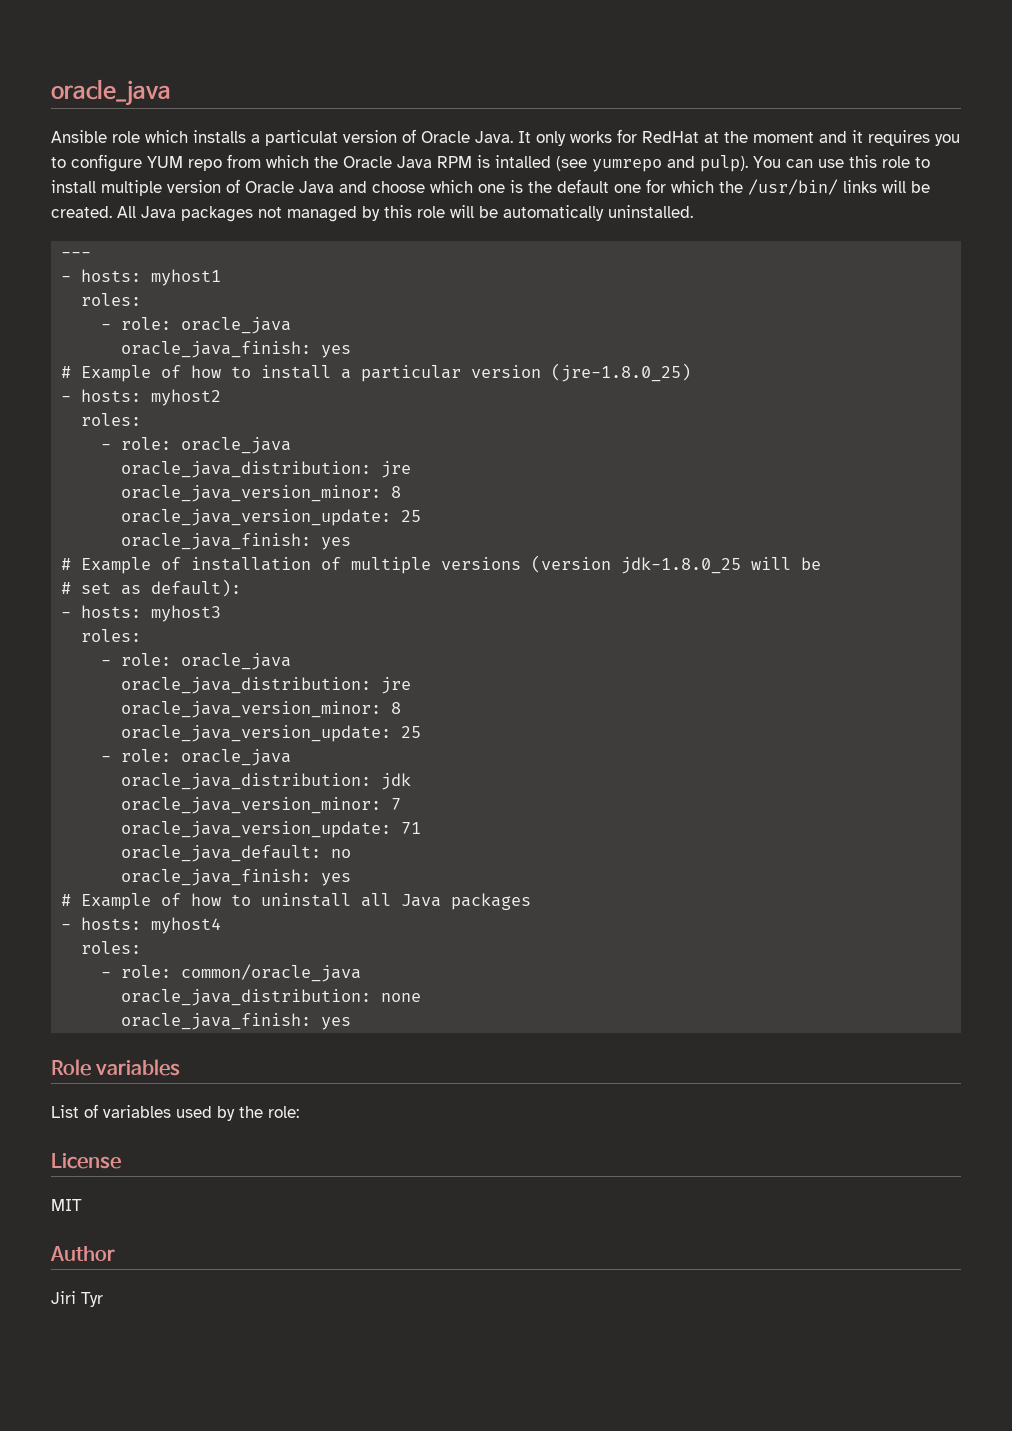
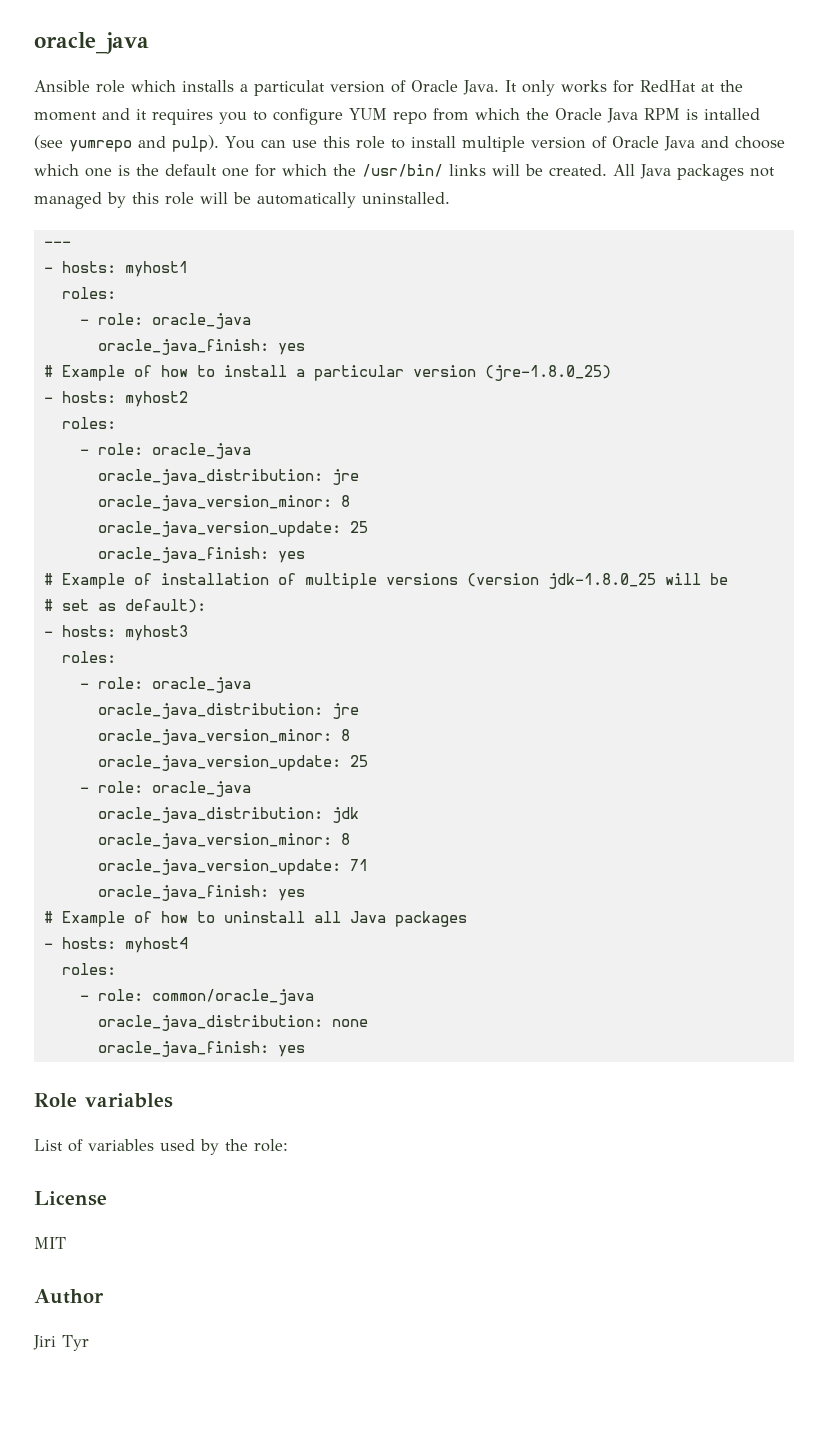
  oracle_java_distribution: jdk
- oracle_java_version_minor: 7
+ oracle_java_version_minor: 8
- oracle_java_default: no

